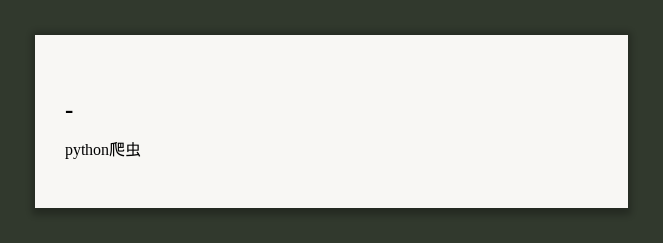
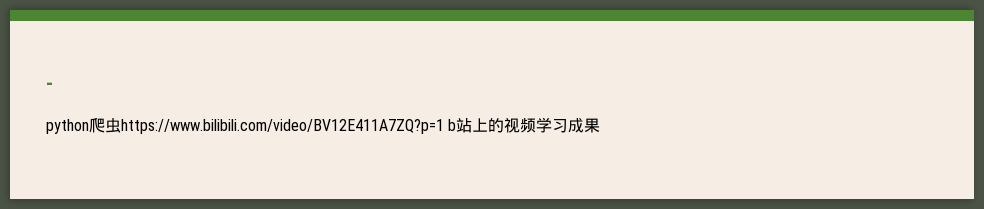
- python爬虫
+ python爬虫https://www.bilibili.com/video/BV12E411A7ZQ?p=1 b站上的视频学习成果

